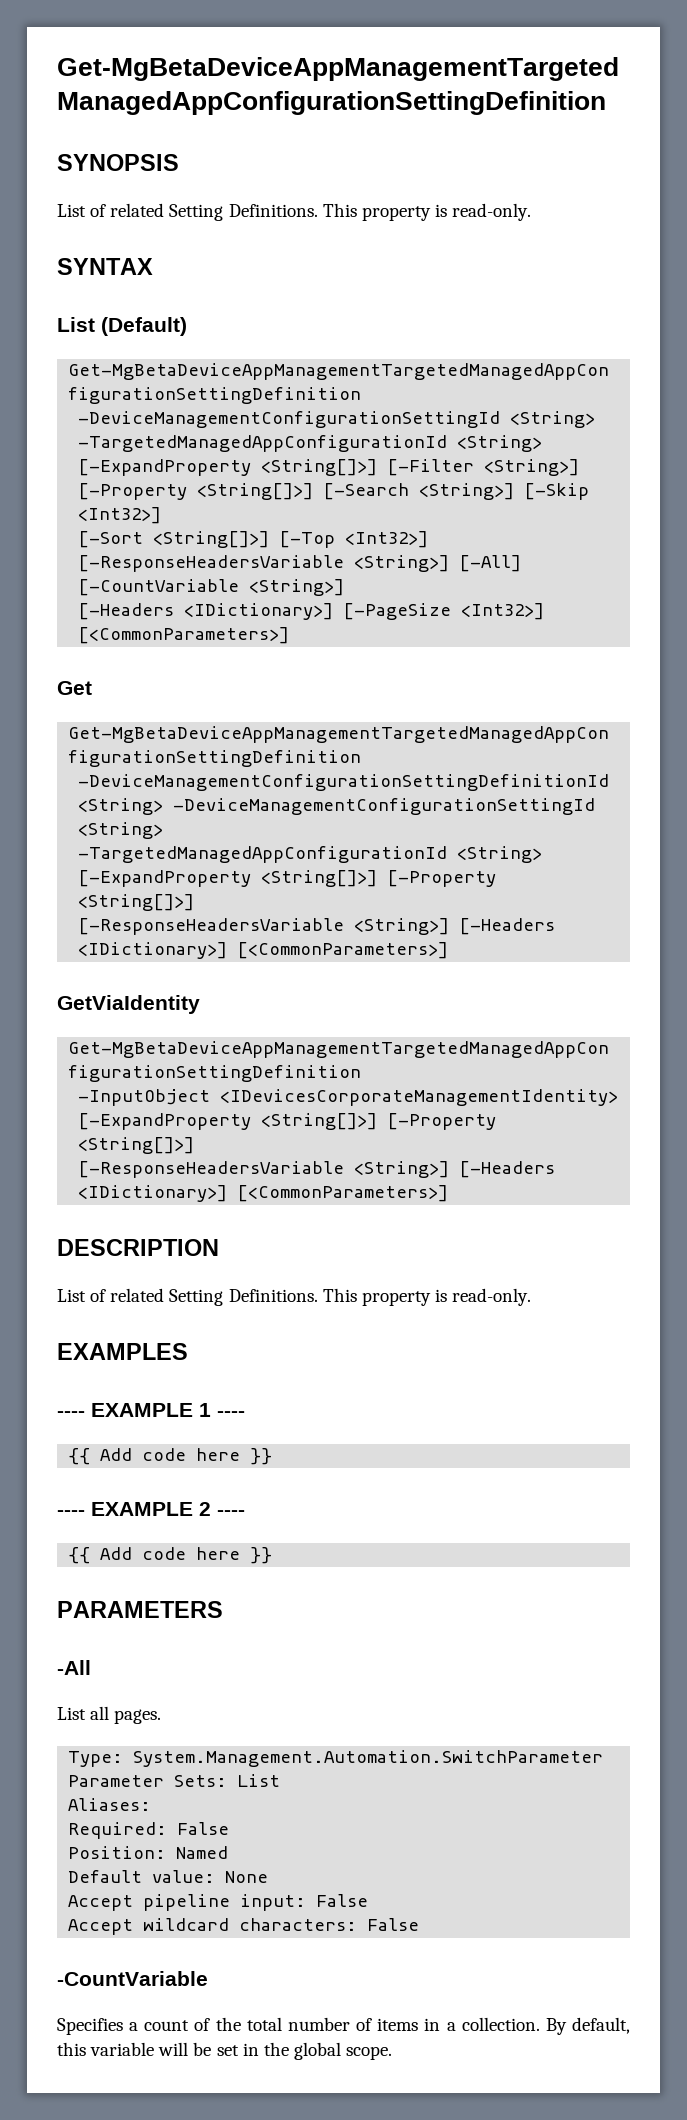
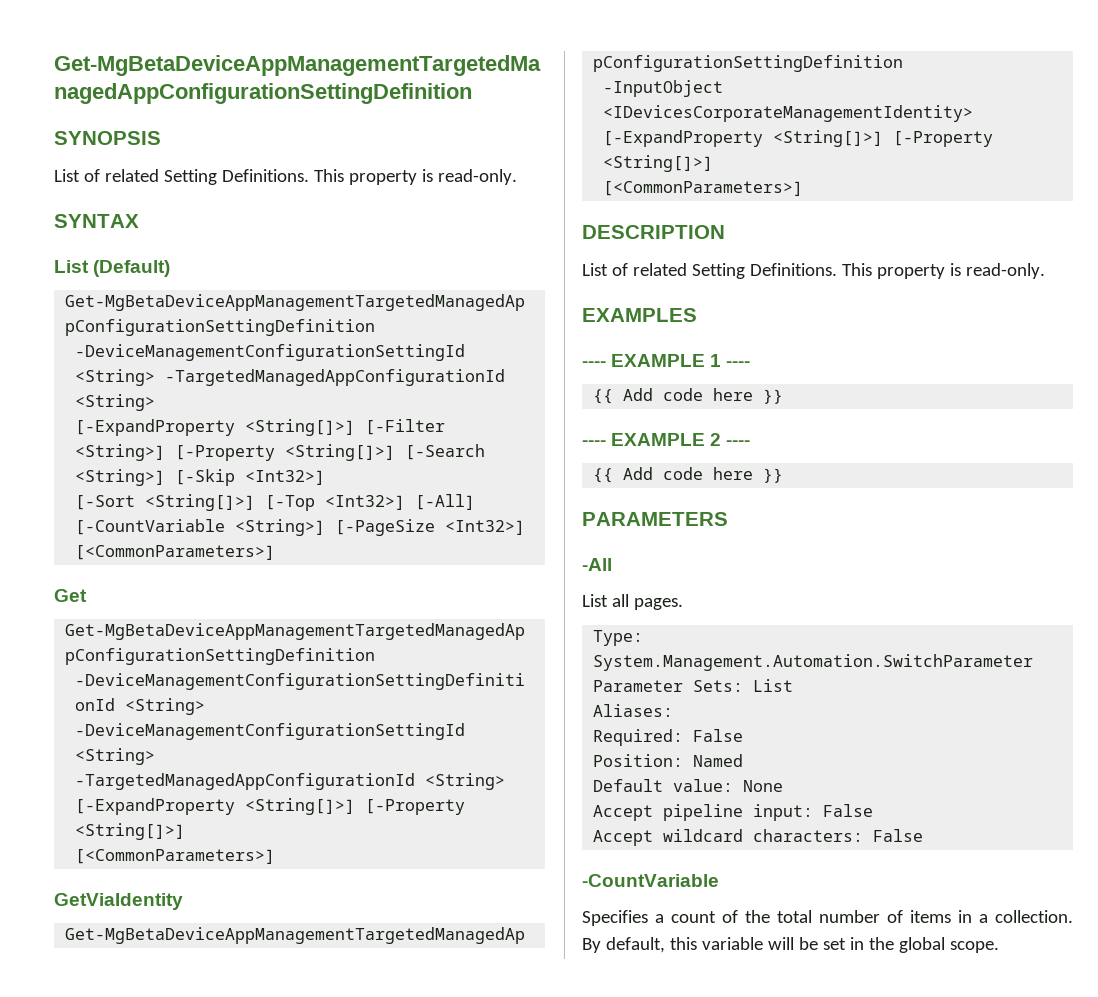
- [-Sort <String[]>] [-Top <Int32>] [-ResponseHeadersVariable <String>] [-All] [-CountVariable <String>]
- [-Headers <IDictionary>] [-PageSize <Int32>] [<CommonParameters>]
+ [-Sort <String[]>] [-Top <Int32>] [-All] [-CountVariable <String>] [-PageSize <Int32>] [<CommonParameters>]
  -TargetedManagedAppConfigurationId <String> [-ExpandProperty <String[]>] [-Property <String[]>]
- [-ResponseHeadersVariable <String>] [-Headers <IDictionary>] [<CommonParameters>]
+ [<CommonParameters>]
  -InputObject <IDevicesCorporateManagementIdentity> [-ExpandProperty <String[]>] [-Property <String[]>]
- [-ResponseHeadersVariable <String>] [-Headers <IDictionary>] [<CommonParameters>]
+ [<CommonParameters>]

